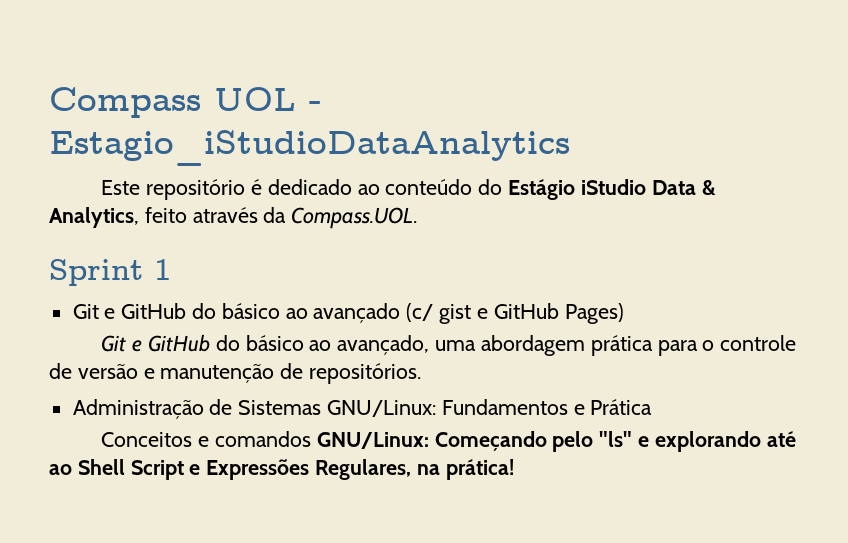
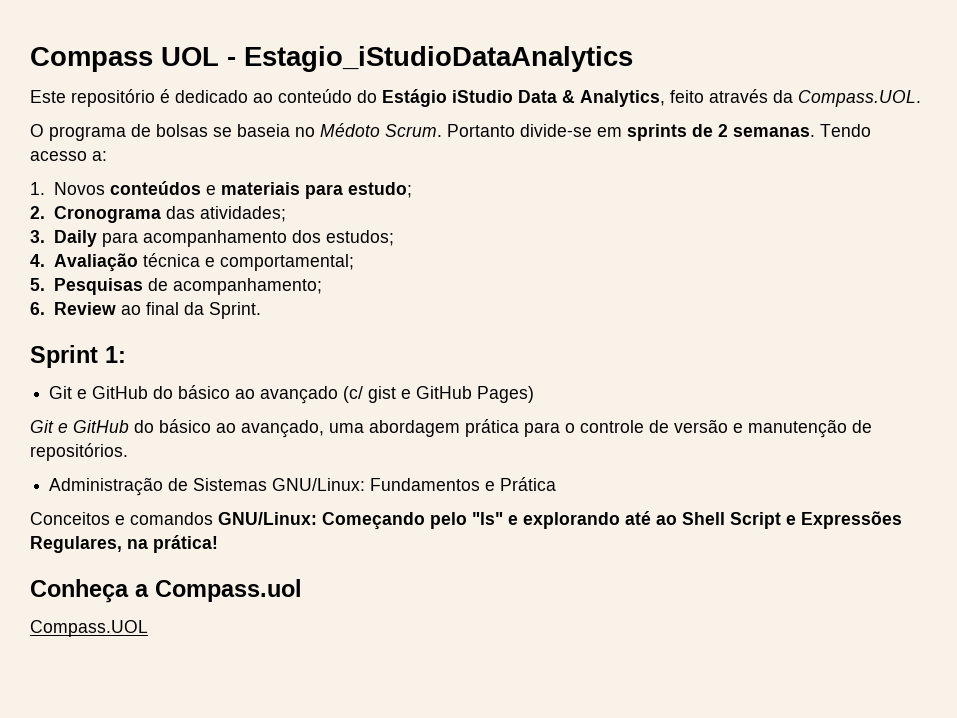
+ O programa de bolsas se baseia no Médoto Scrum. Portanto divide-se em sprints de 2 semanas. Tendo acesso a:
+ 1. Novos conteúdos e materiais para estudo;
+ 2. Cronograma das atividades;
+ 3. Daily para acompanhamento dos estudos;
+ 4. Avaliação técnica e comportamental;
+ 5. Pesquisas de acompanhamento;
+ 6. Review ao final da Sprint.
- Sprint 1
+ Sprint 1:
+ Conheça a Compass.uol
+ Compass.UOL

